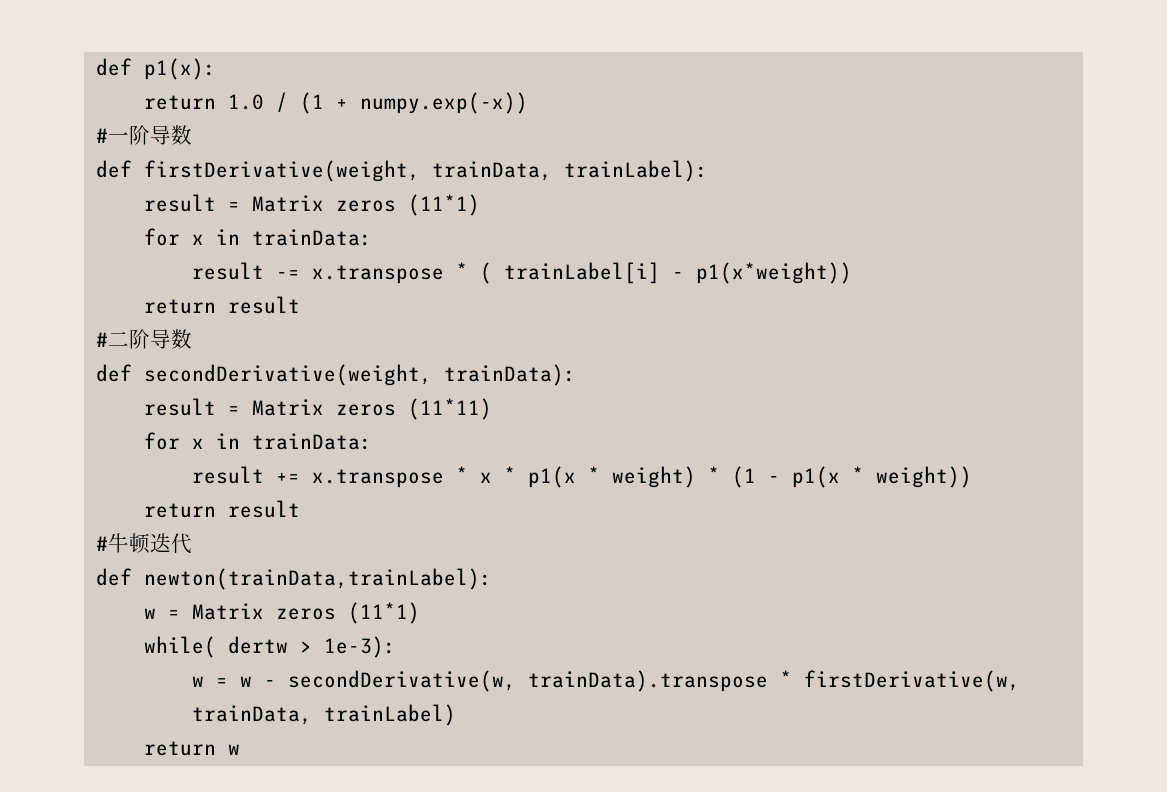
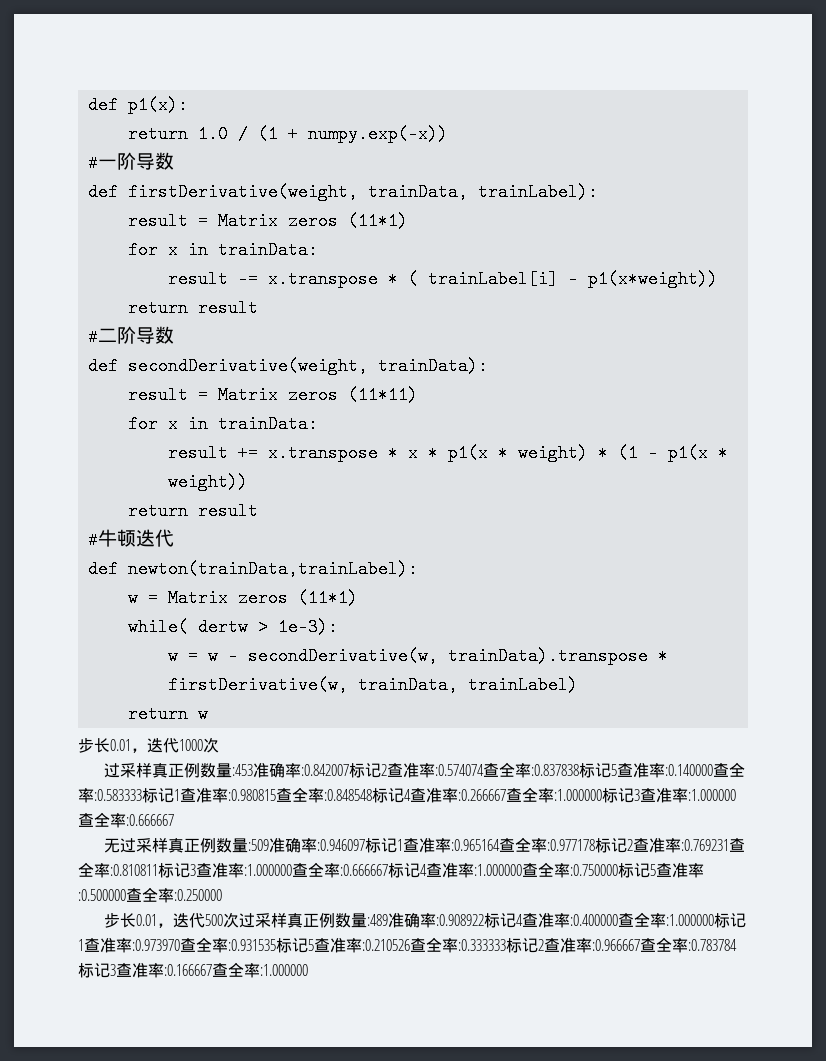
+ 步长0.01，迭代1000次
+ 过采样真正例数量:453准确率:0.842007标记2查准率:0.574074查全率:0.837838标记5查准率:0.140000查全率:0.583333标记1查准率:0.980815查全率:0.848548标记4查准率:0.266667查全率:1.000000标记3查准率:1.000000查全率:0.666667
+ 无过采样真正例数量:509准确率:0.946097标记1查准率:0.965164查全率:0.977178标记2查准率:0.769231查全率:0.810811标记3查准率:1.000000查全率:0.666667标记4查准率:1.000000查全率:0.750000标记5查准率:0.500000查全率:0.250000
+ 步长0.01，迭代500次过采样真正例数量:489准确率:0.908922标记4查准率:0.400000查全率:1.000000标记1查准率:0.973970查全率:0.931535标记5查准率:0.210526查全率:0.333333标记2查准率:0.966667查全率:0.783784标记3查准率:0.166667查全率:1.000000

